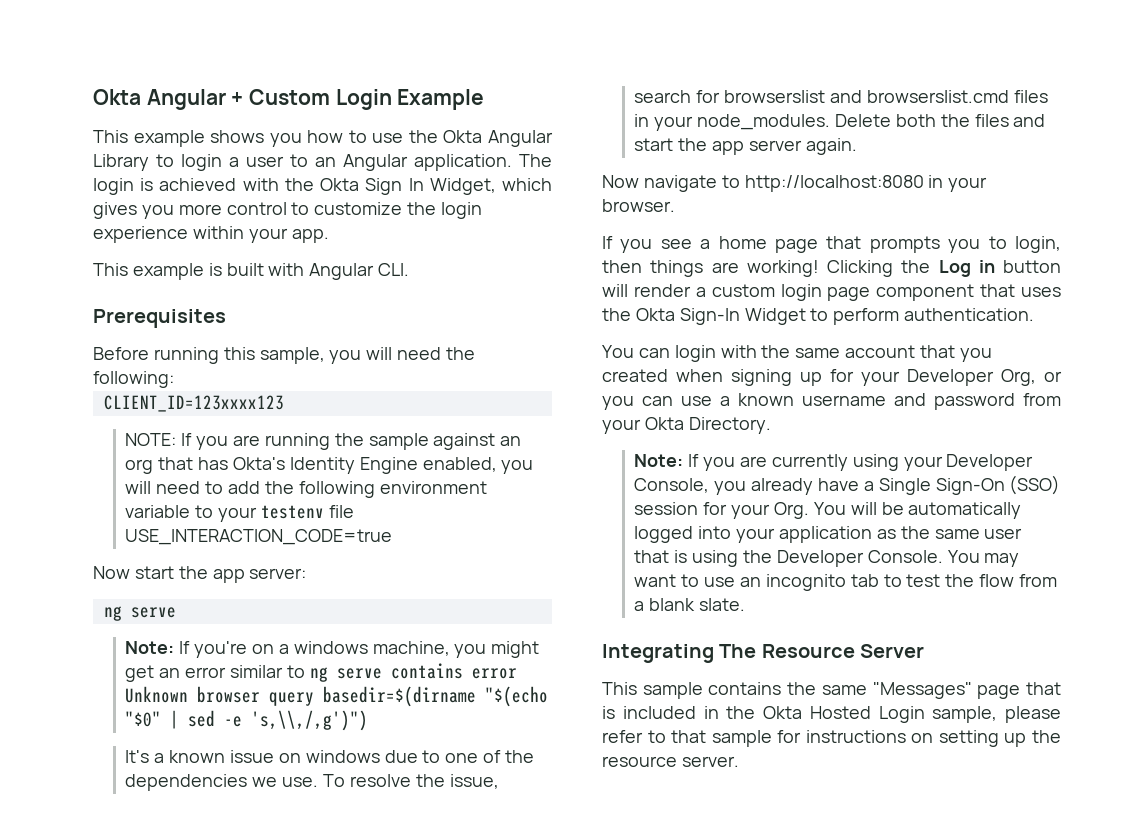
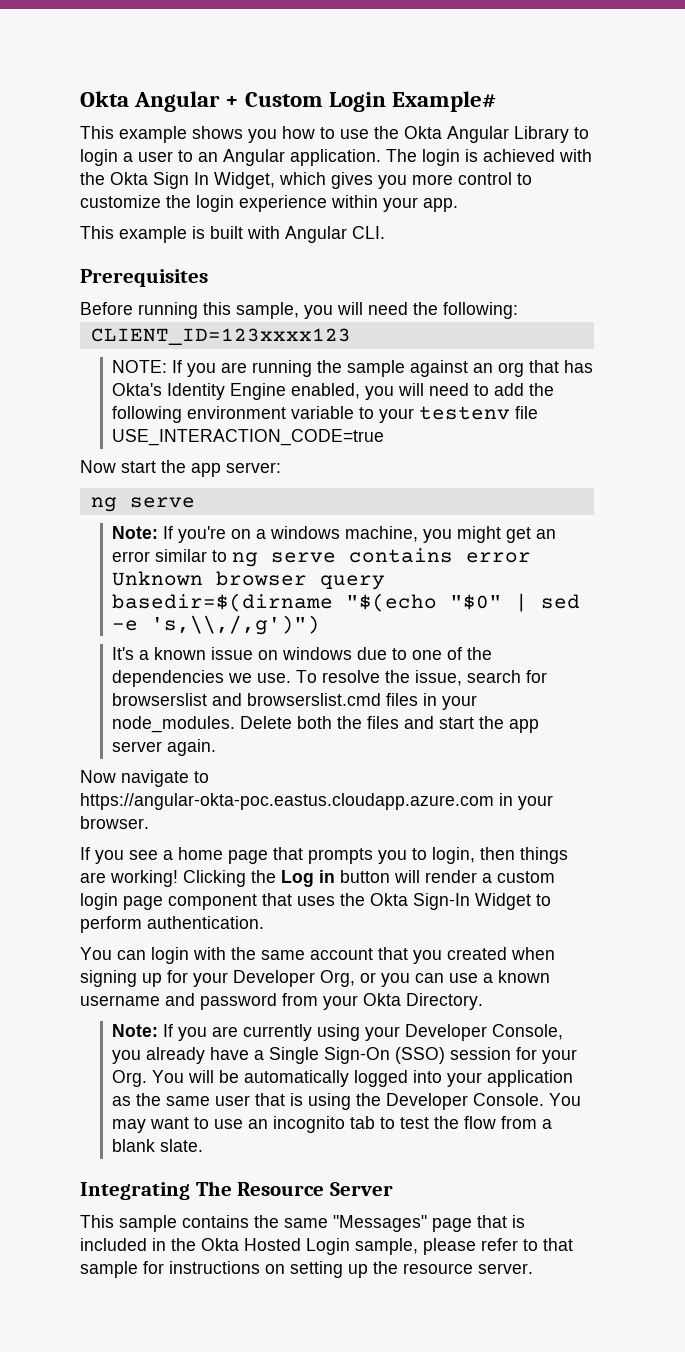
- Okta Angular + Custom Login Example
+ Okta Angular + Custom Login Example#
- Now navigate to http://localhost:8080 in your browser.
+ Now navigate to https://angular-okta-poc.eastus.cloudapp.azure.com in your browser.

